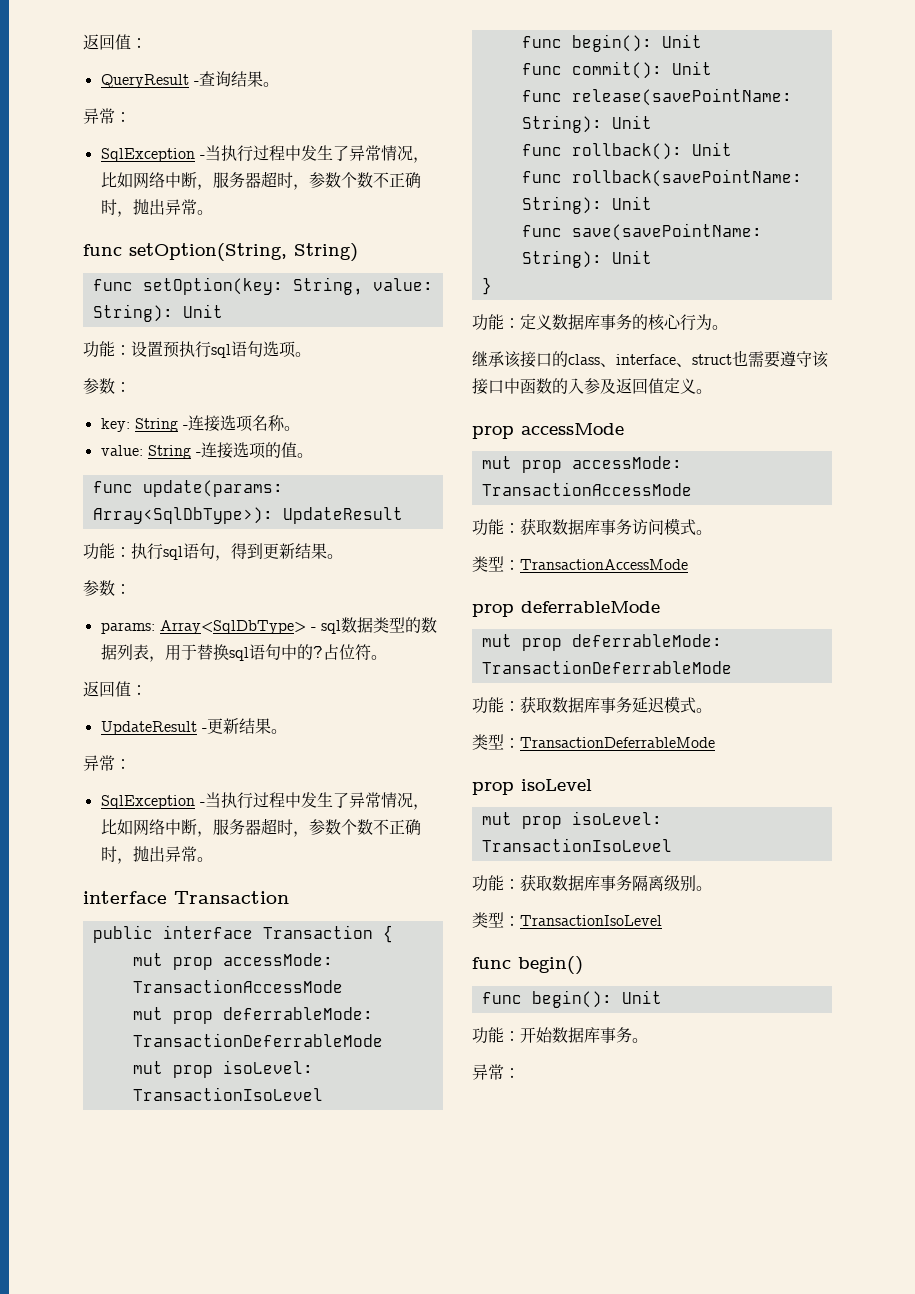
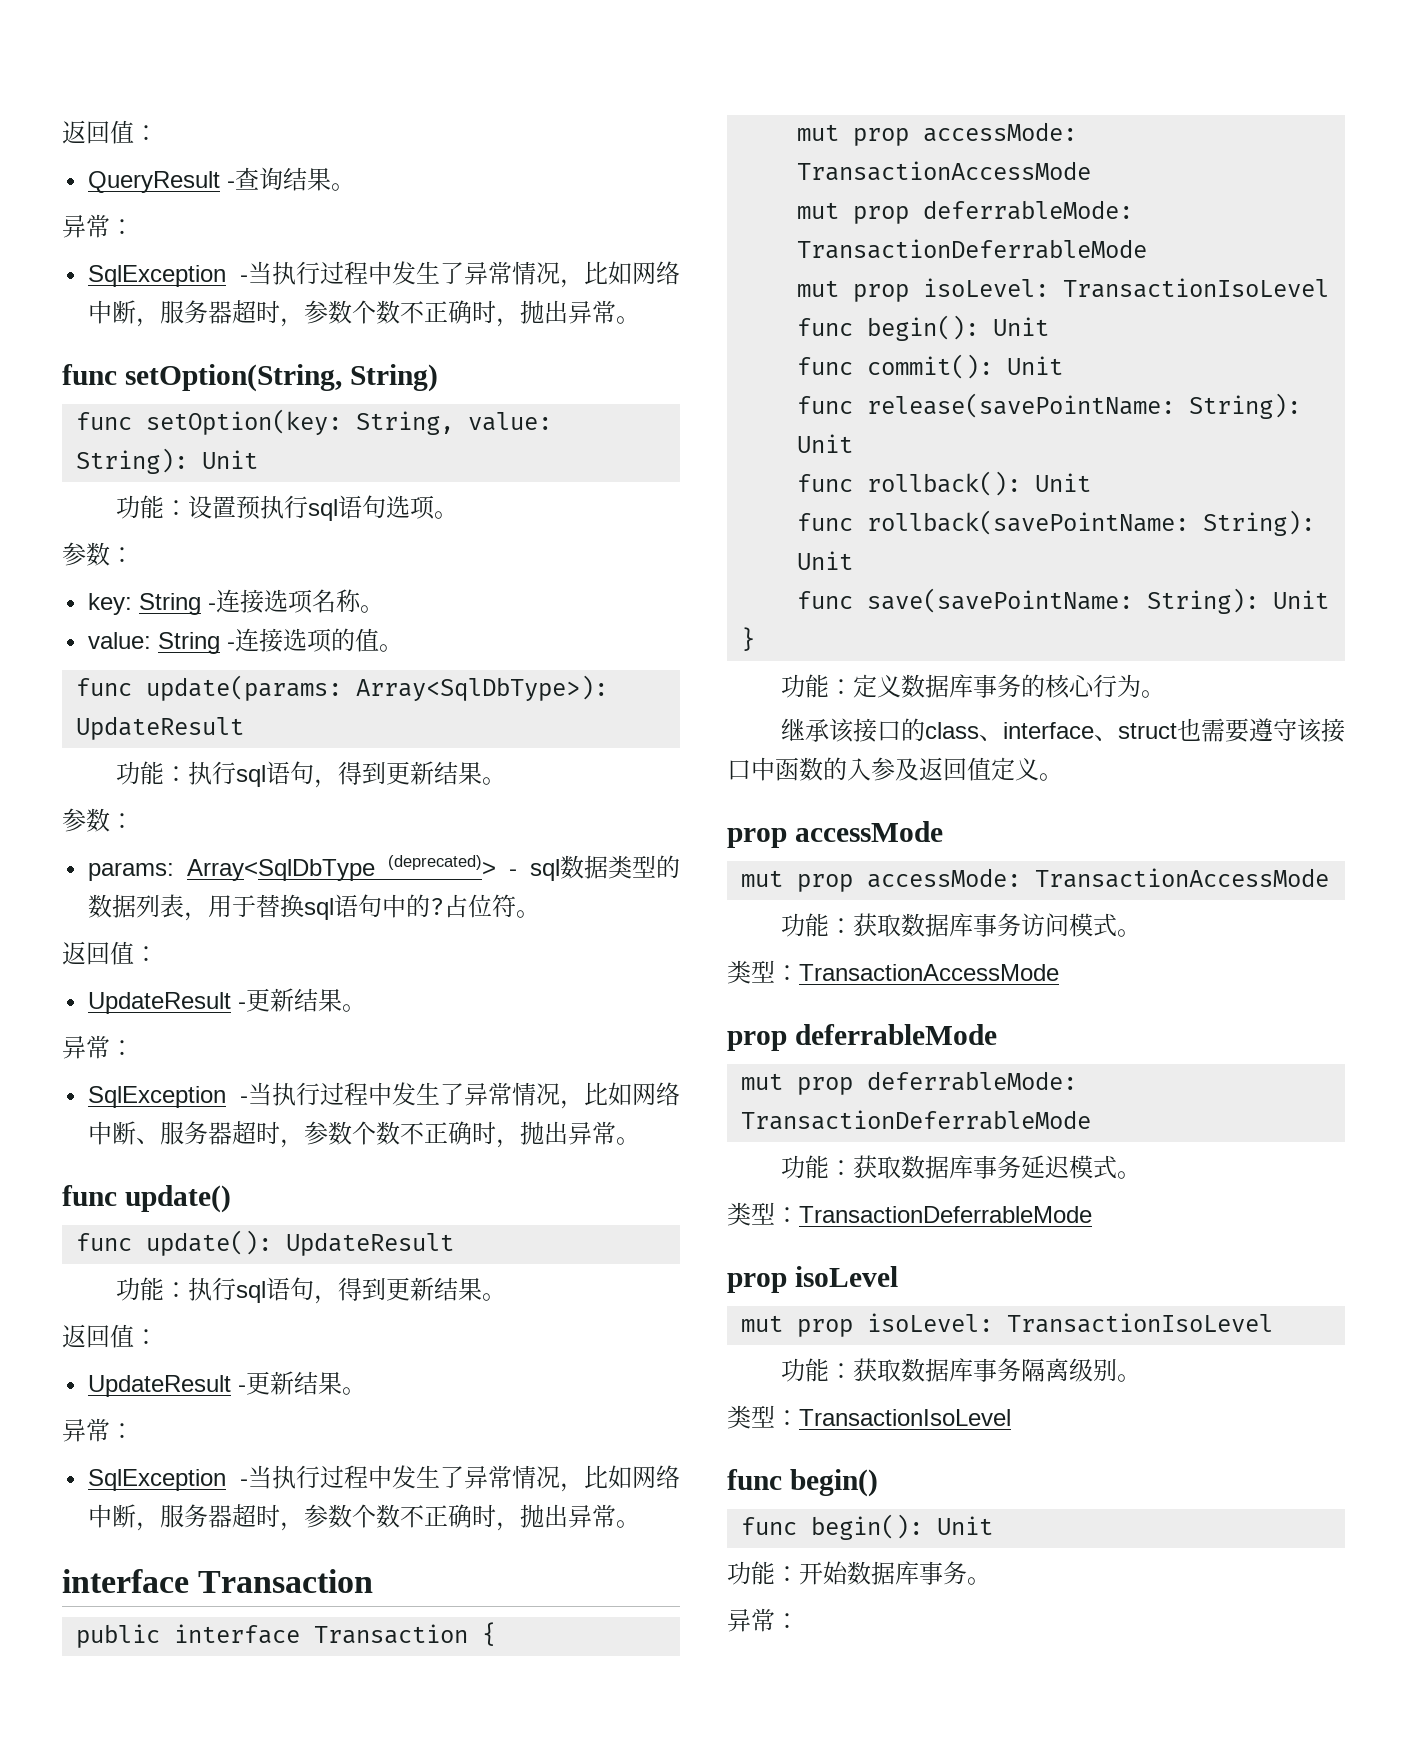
- params: Array<SqlDbType> - sql数据类型的数据列表，用于替换sql语句中的?
+ params: Array<SqlDbType (deprecated)> - sql数据类型的数据列表，用于替换sql语句中的?
+ SqlException -当执行过程中发生了异常情况，比如网络中断、服务器超时，参数个数不正确时，抛出异常。
+ func update()
+ func update(): UpdateResult
+ 功能：执行sql语句，得到更新结果。
+ 返回值：
+ UpdateResult -更新结果。
+ 异常：

